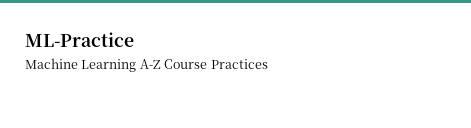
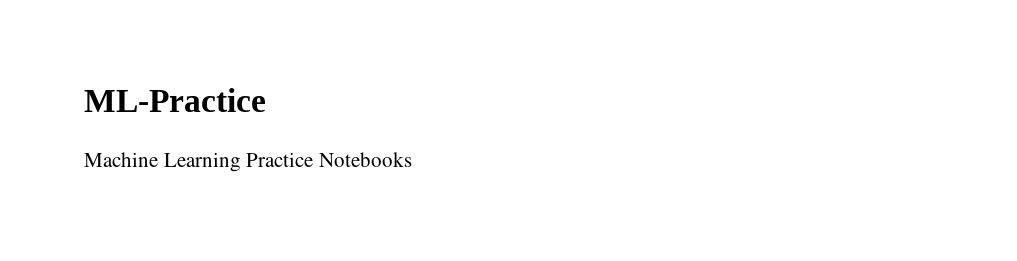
- Machine Learning A-Z Course Practices
+ Machine Learning Practice Notebooks

